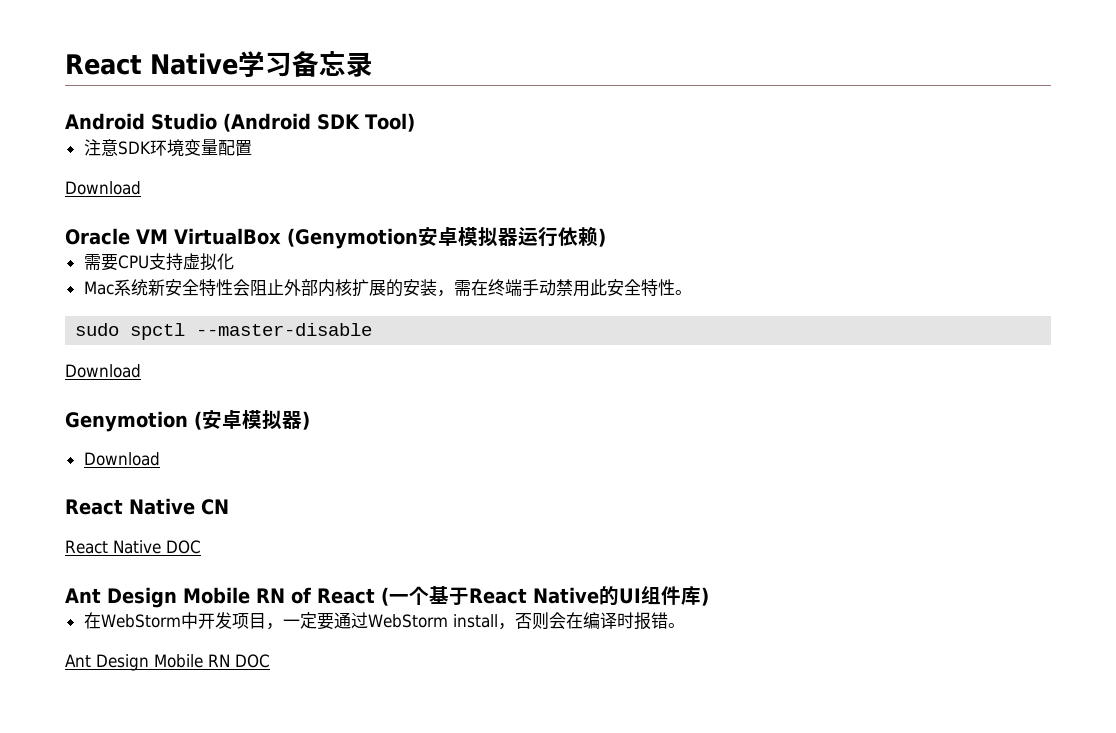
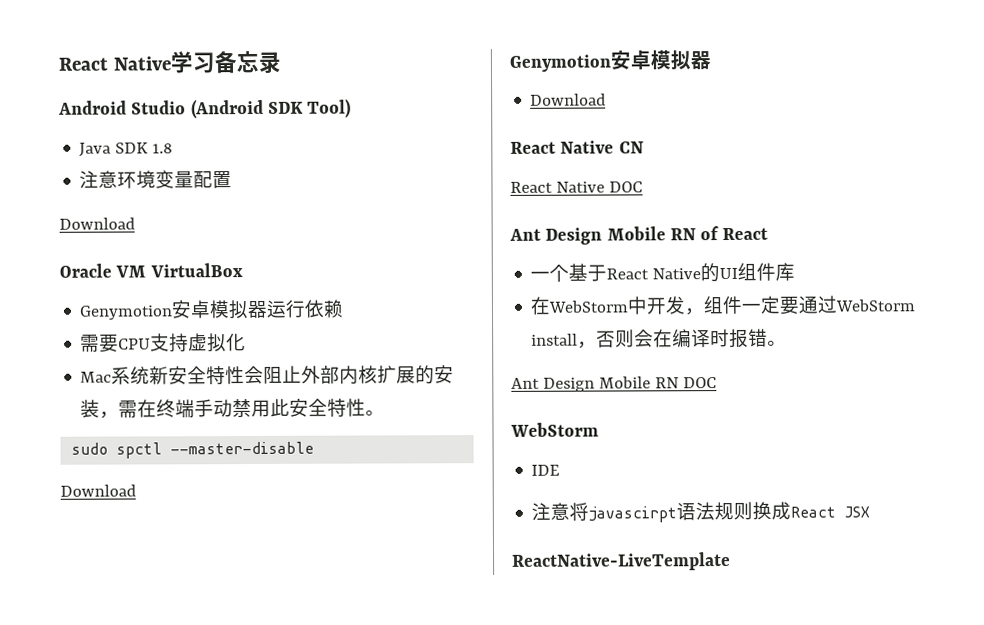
- 注意SDK环境变量配置
+ Java SDK 1.8
+ 注意环境变量配置
- Oracle VM VirtualBox (Genymotion安卓模拟器运行依赖)
+ Oracle VM VirtualBox
+ Genymotion安卓模拟器运行依赖
  sudo spctl --master-disable
  Download
- Genymotion (安卓模拟器)
+ Genymotion安卓模拟器
- Ant Design Mobile RN of React (一个基于React Native的UI组件库)
+ Ant Design Mobile RN of React
+ 一个基于React Native的UI组件库
- 在WebStorm中开发项目，一定要通过WebStorm install，否则会在编译时报错。
+ 在WebStorm中开发，组件一定要通过WebStorm install，否则会在编译时报错。
  Ant Design Mobile RN DOC
+ WebStorm
+ IDE
+ 注意将javascirpt语法规则换成React JSX
+ ReactNative-LiveTemplate

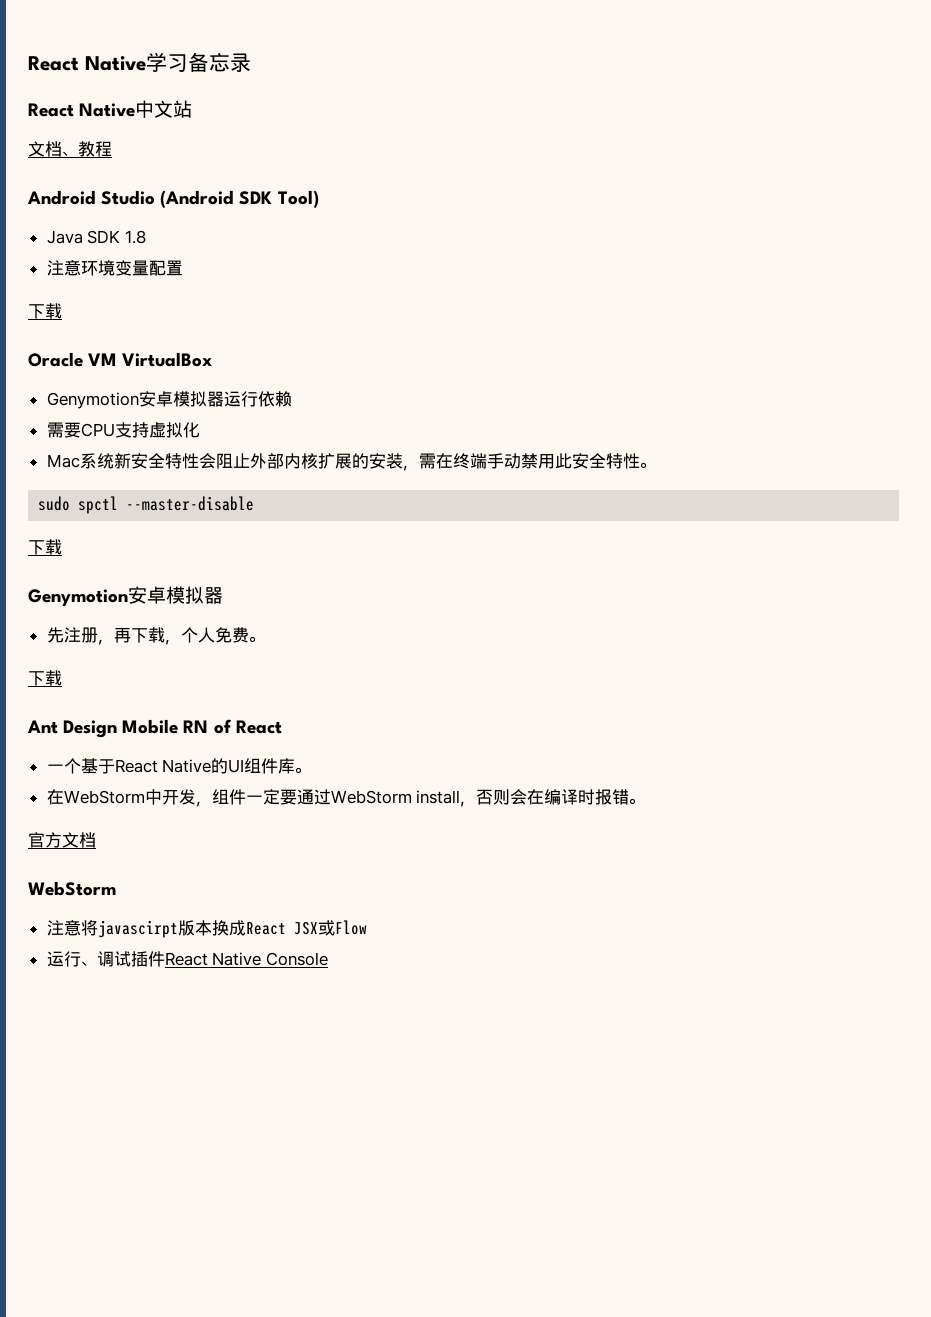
+ React Native中文站
+ 文档、教程
  注意环境变量配置
- Download
+ 下载
  sudo spctl --master-disable
- Download
+ 下载
  Genymotion安卓模拟器
- Download
- React Native CN
- React Native DOC
+ 先注册，再下载，个人免费。
+ 下载
- 一个基于React Native的UI组件库
+ 一个基于React Native的UI组件库。
- Ant Design Mobile RN DOC
+ 官方文档
  WebStorm
- IDE
- 注意将javascirpt语法规则换成React JSX
- ReactNative-LiveTemplate
+ 注意将javascirpt版本换成React JSX或Flow
+ 运行、调试插件React Native Console

